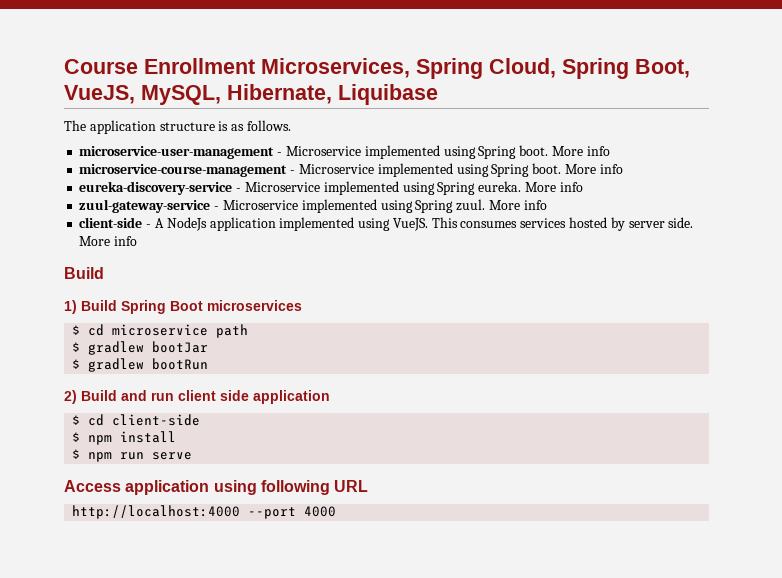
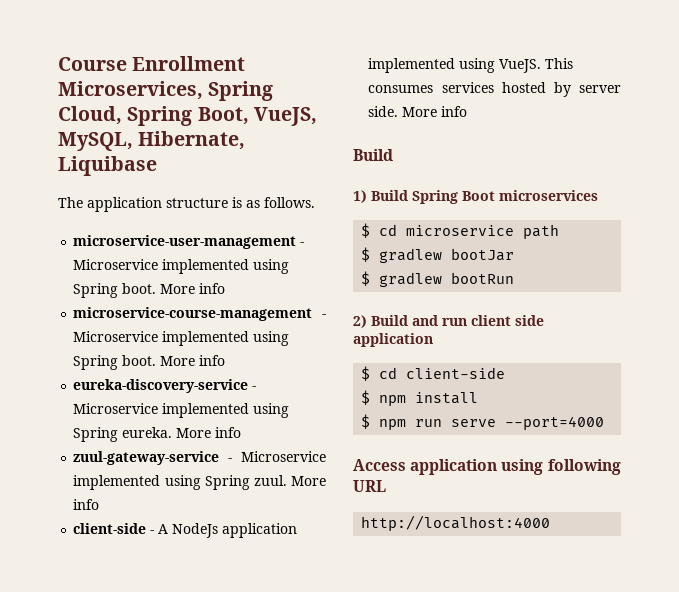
- $ npm run serve
+ $ npm run serve --port=4000
- http://localhost:4000 --port 4000
+ http://localhost:4000

